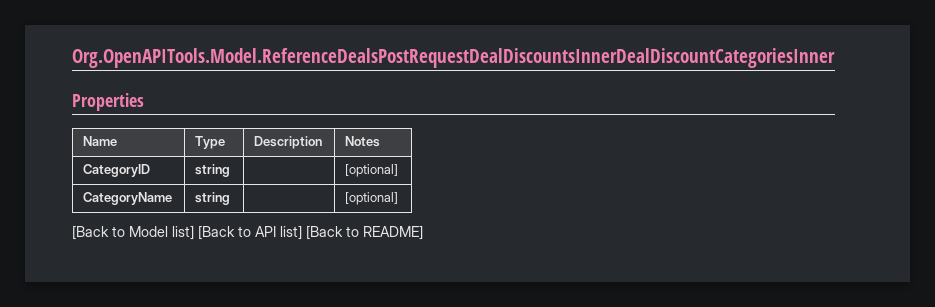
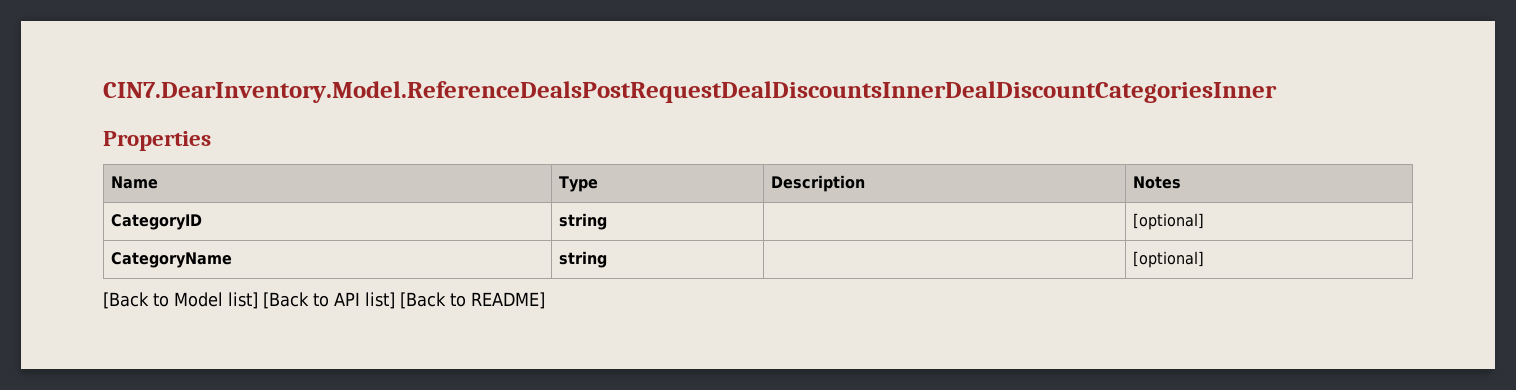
- Org.OpenAPITools.Model.ReferenceDealsPostRequestDealDiscountsInnerDealDiscountCategoriesInner
+ CIN7.DearInventory.Model.ReferenceDealsPostRequestDealDiscountsInnerDealDiscountCategoriesInner

